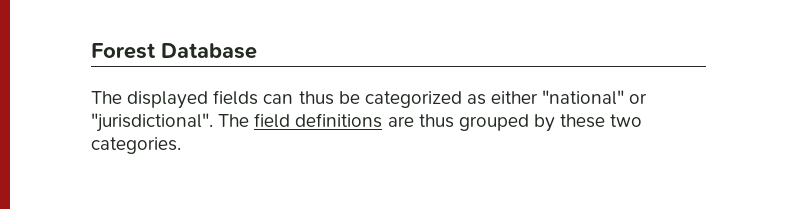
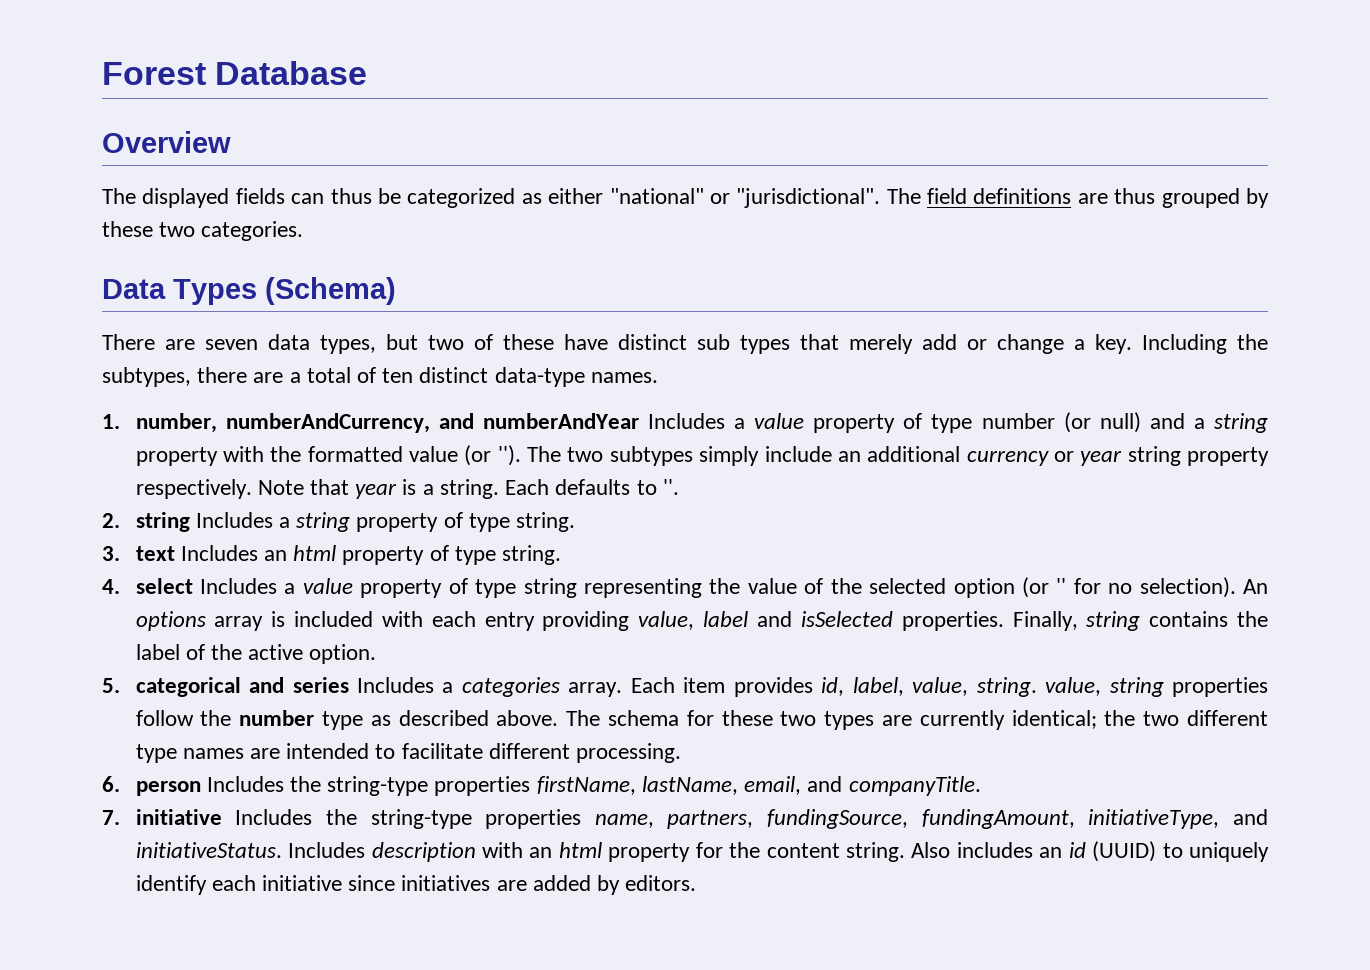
+ Overview
+ Data Types (Schema)
+ There are seven data types, but two of these have distinct sub types that merely add or change a key. Including the subtypes, there are a total of ten distinct data-type names.
+ 1. number, numberAndCurrency, and numberAndYear Includes a value property of type number (or null) and a string property with the formatted value (or ''). The two subtypes simply include an additional currency or year string property respectively. Note that year is a string. Each defaults to ''.
+ 2. string Includes a string property of type string.
+ 3. text Includes an html property of type string.
+ 4. select Includes a value property of type string representing the value of the selected option (or '' for no selection). An options array is included with each entry providing value, label and isSelected properties. Finally, string contains the label of the active option.
+ 5. categorical and series Includes a categories array. Each item provides id, label, value, string. value, string properties follow the number type as described above. The schema for these two types are currently identical; the two different type names are intended to facilitate different processing.
+ 6. person Includes the string-type properties firstName, lastName, email, and companyTitle.
+ 7. initiative Includes the string-type properties name, partners, fundingSource, fundingAmount, initiativeType, and initiativeStatus. Includes description with an html property for the content string. Also includes an id (UUID) to uniquely identify each initiative since initiatives are added by editors.

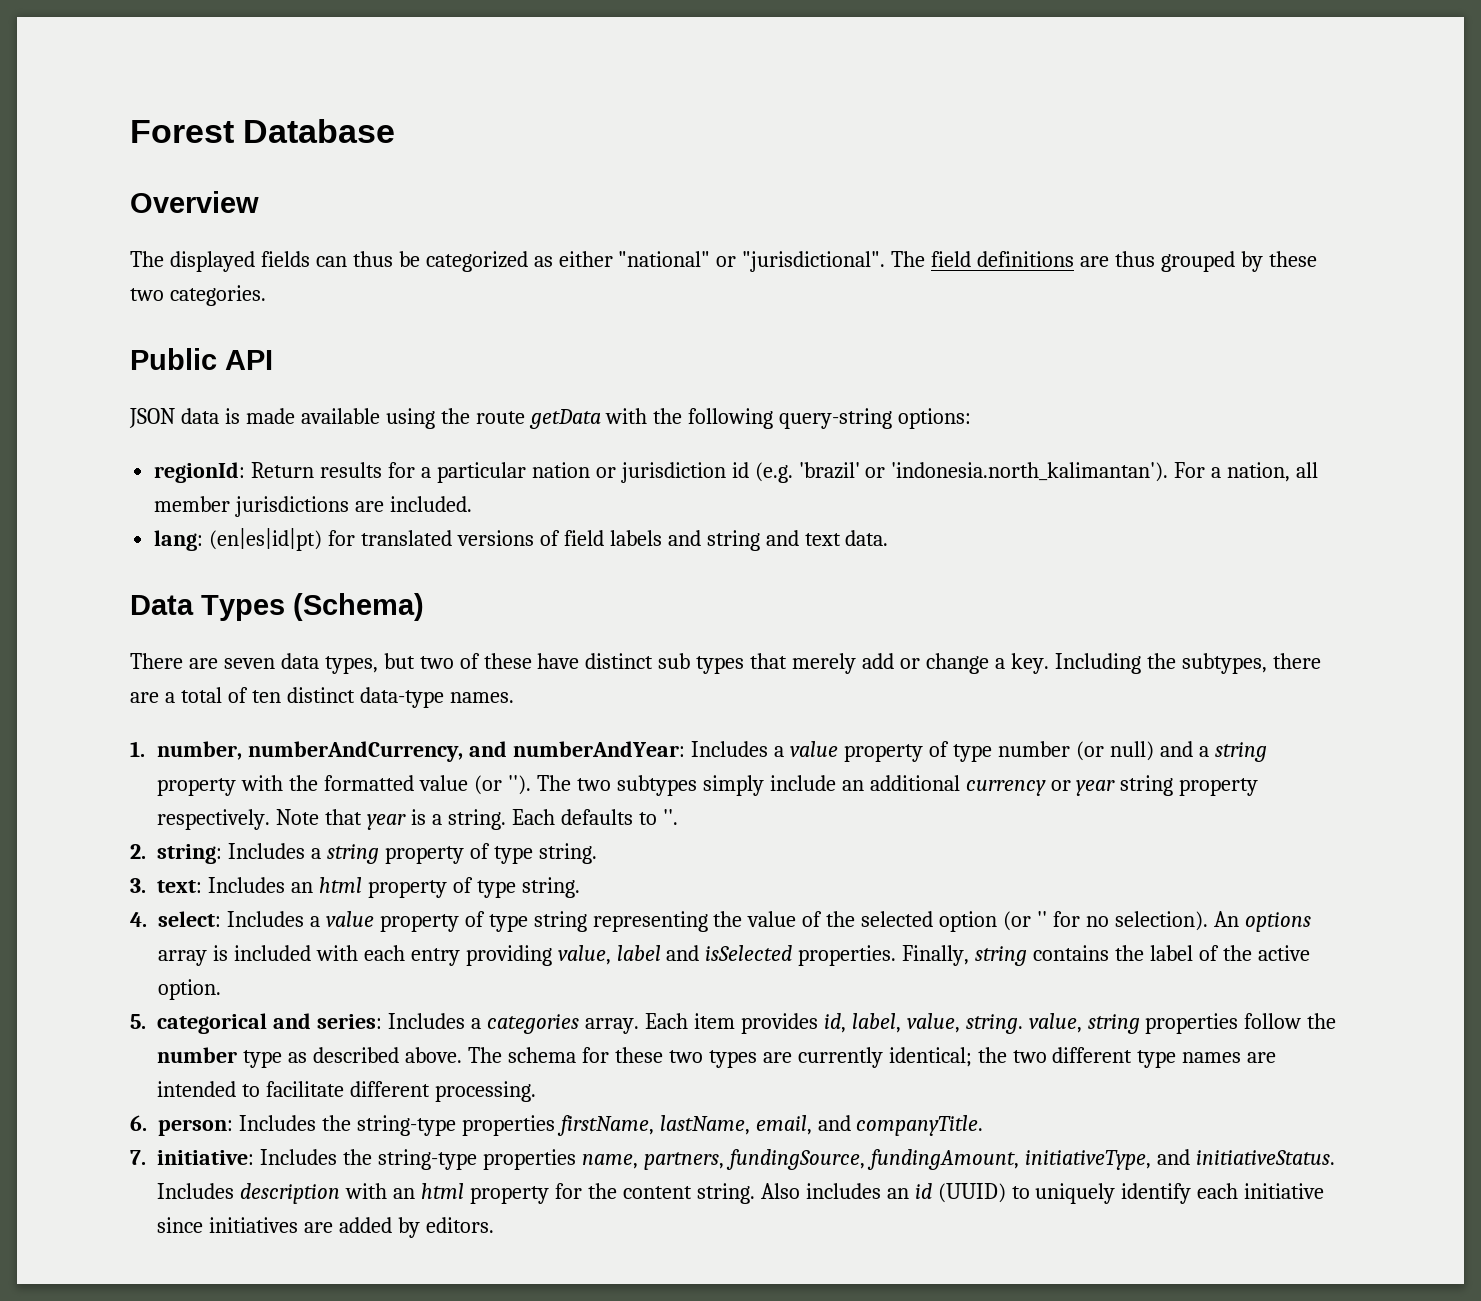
+ Public API
+ JSON data is made available using the route getData with the following query-string options:
+ regionId: Return results for a particular nation or jurisdiction id (e.g. 'brazil' or 'indonesia.north_kalimantan'). For a nation, all member jurisdictions are included.
+ lang: (en|es|id|pt) for translated versions of field labels and string and text data.
- 1. number, numberAndCurrency, and numberAndYear Includes a value property of type number (or null) and a string property with the formatted value (or '').
+ 1. number, numberAndCurrency, and numberAndYear: Includes a value property of type number (or null) and a string property with the formatted value (or '').
- 2. string Includes a string property of type string.
+ 2. string: Includes a string property of type string.
- 3. text Includes an html property of type string.
+ 3. text: Includes an html property of type string.
- 4. select Includes a value property of type string representing the value of the selected option (or '' for no selection).
+ 4. select: Includes a value property of type string representing the value of the selected option (or '' for no selection).
- 5. categorical and series Includes a categories array.
+ 5. categorical and series: Includes a categories array.
- 6. person Includes the string-type properties firstName, lastName, email, and companyTitle.
+ 6. person: Includes the string-type properties firstName, lastName, email, and companyTitle.
- 7. initiative Includes the string-type properties name, partners, fundingSource, fundingAmount, initiativeType, and initiativeStatus.
+ 7. initiative: Includes the string-type properties name, partners, fundingSource, fundingAmount, initiativeType, and initiativeStatus.

